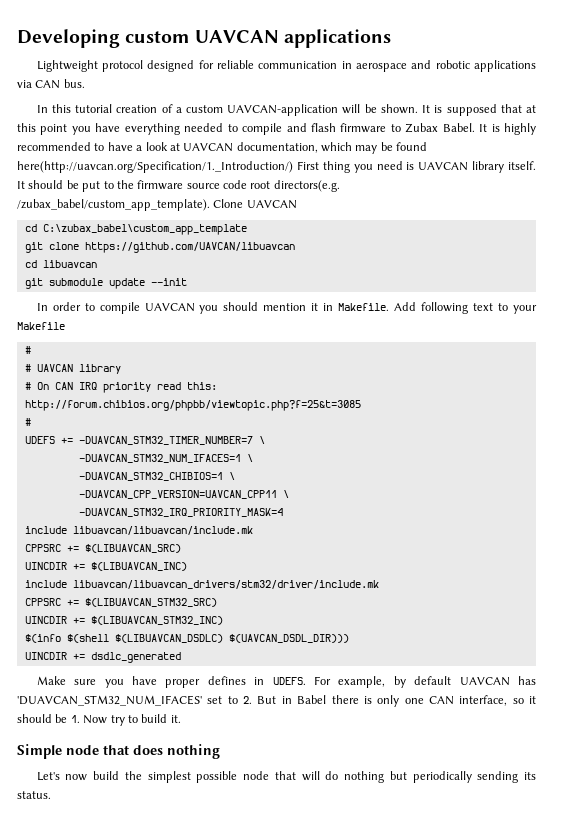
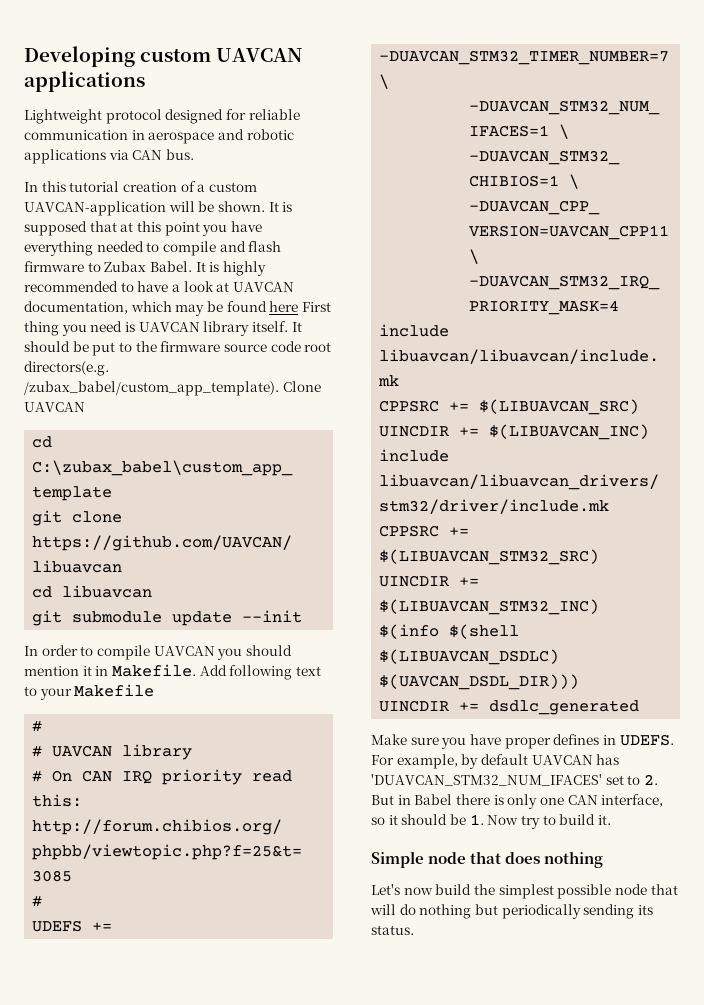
- It is highly recommended to have a look at UAVCAN documentation, which may be found here(http://uavcan.org/Specification/1._Introduction/) First thing you need is UAVCAN library itself.
+ It is highly recommended to have a look at UAVCAN documentation, which may be found here First thing you need is UAVCAN library itself.

